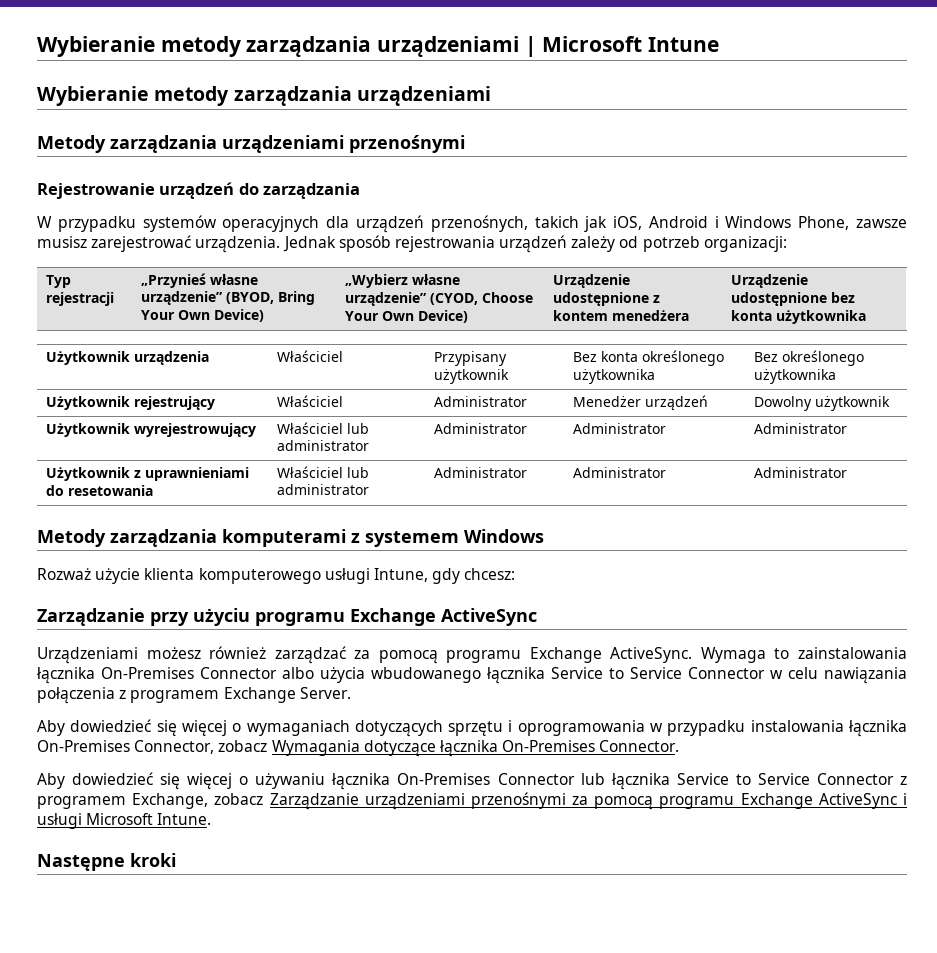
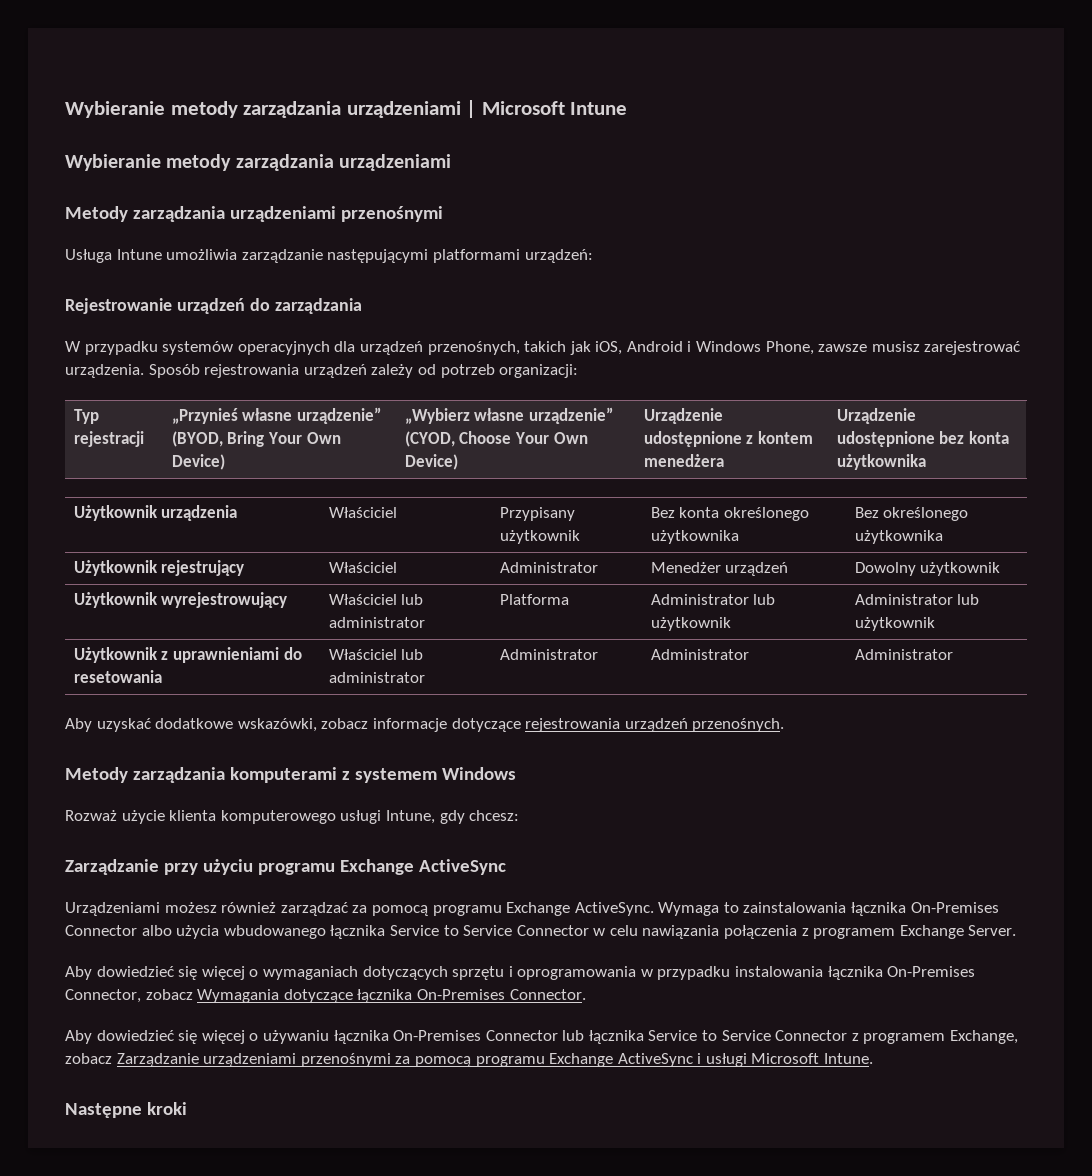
+ Usługa Intune umożliwia zarządzanie następującymi platformami urządzeń:
- Jednak sposób rejestrowania urządzeń zależy od potrzeb organizacji:
+ Sposób rejestrowania urządzeń zależy od potrzeb organizacji:
- Użytkownik wyrejestrowujący | Właściciel lub administrator | Administrator | Administrator | Administrator
+ Użytkownik wyrejestrowujący | Właściciel lub administrator | Platforma | Administrator lub użytkownik | Administrator lub użytkownik
+ Aby uzyskać dodatkowe wskazówki, zobacz informacje dotyczące rejestrowania urządzeń przenośnych.

